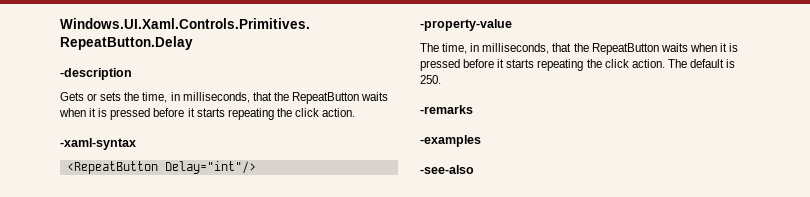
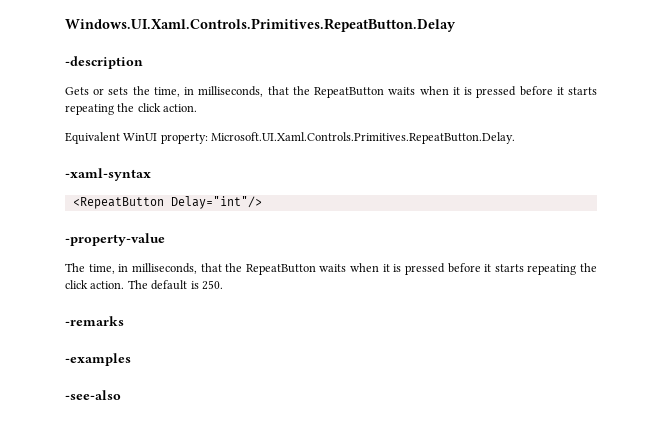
+ Equivalent WinUI property: Microsoft.UI.Xaml.Controls.Primitives.RepeatButton.Delay.

